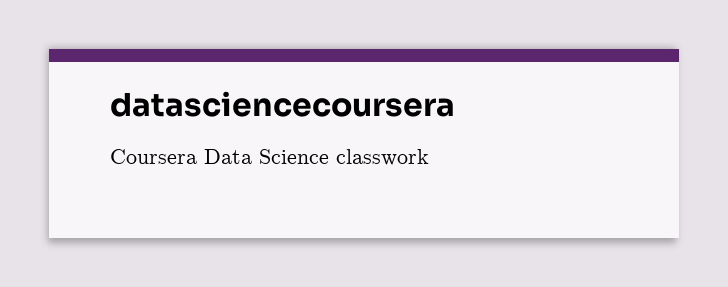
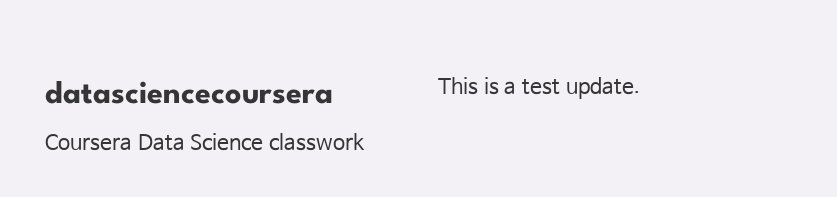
- Coursera Data Science classwork
+ Coursera Data Science classwork This is a test update.

